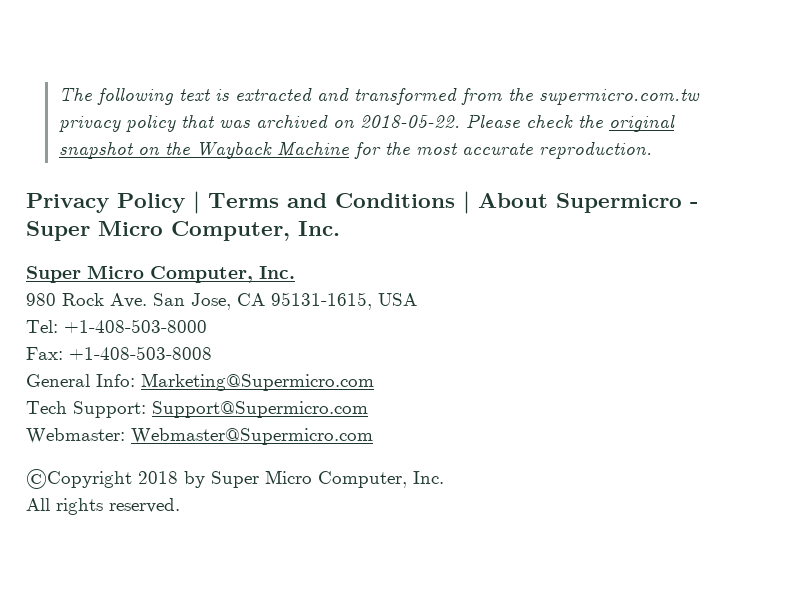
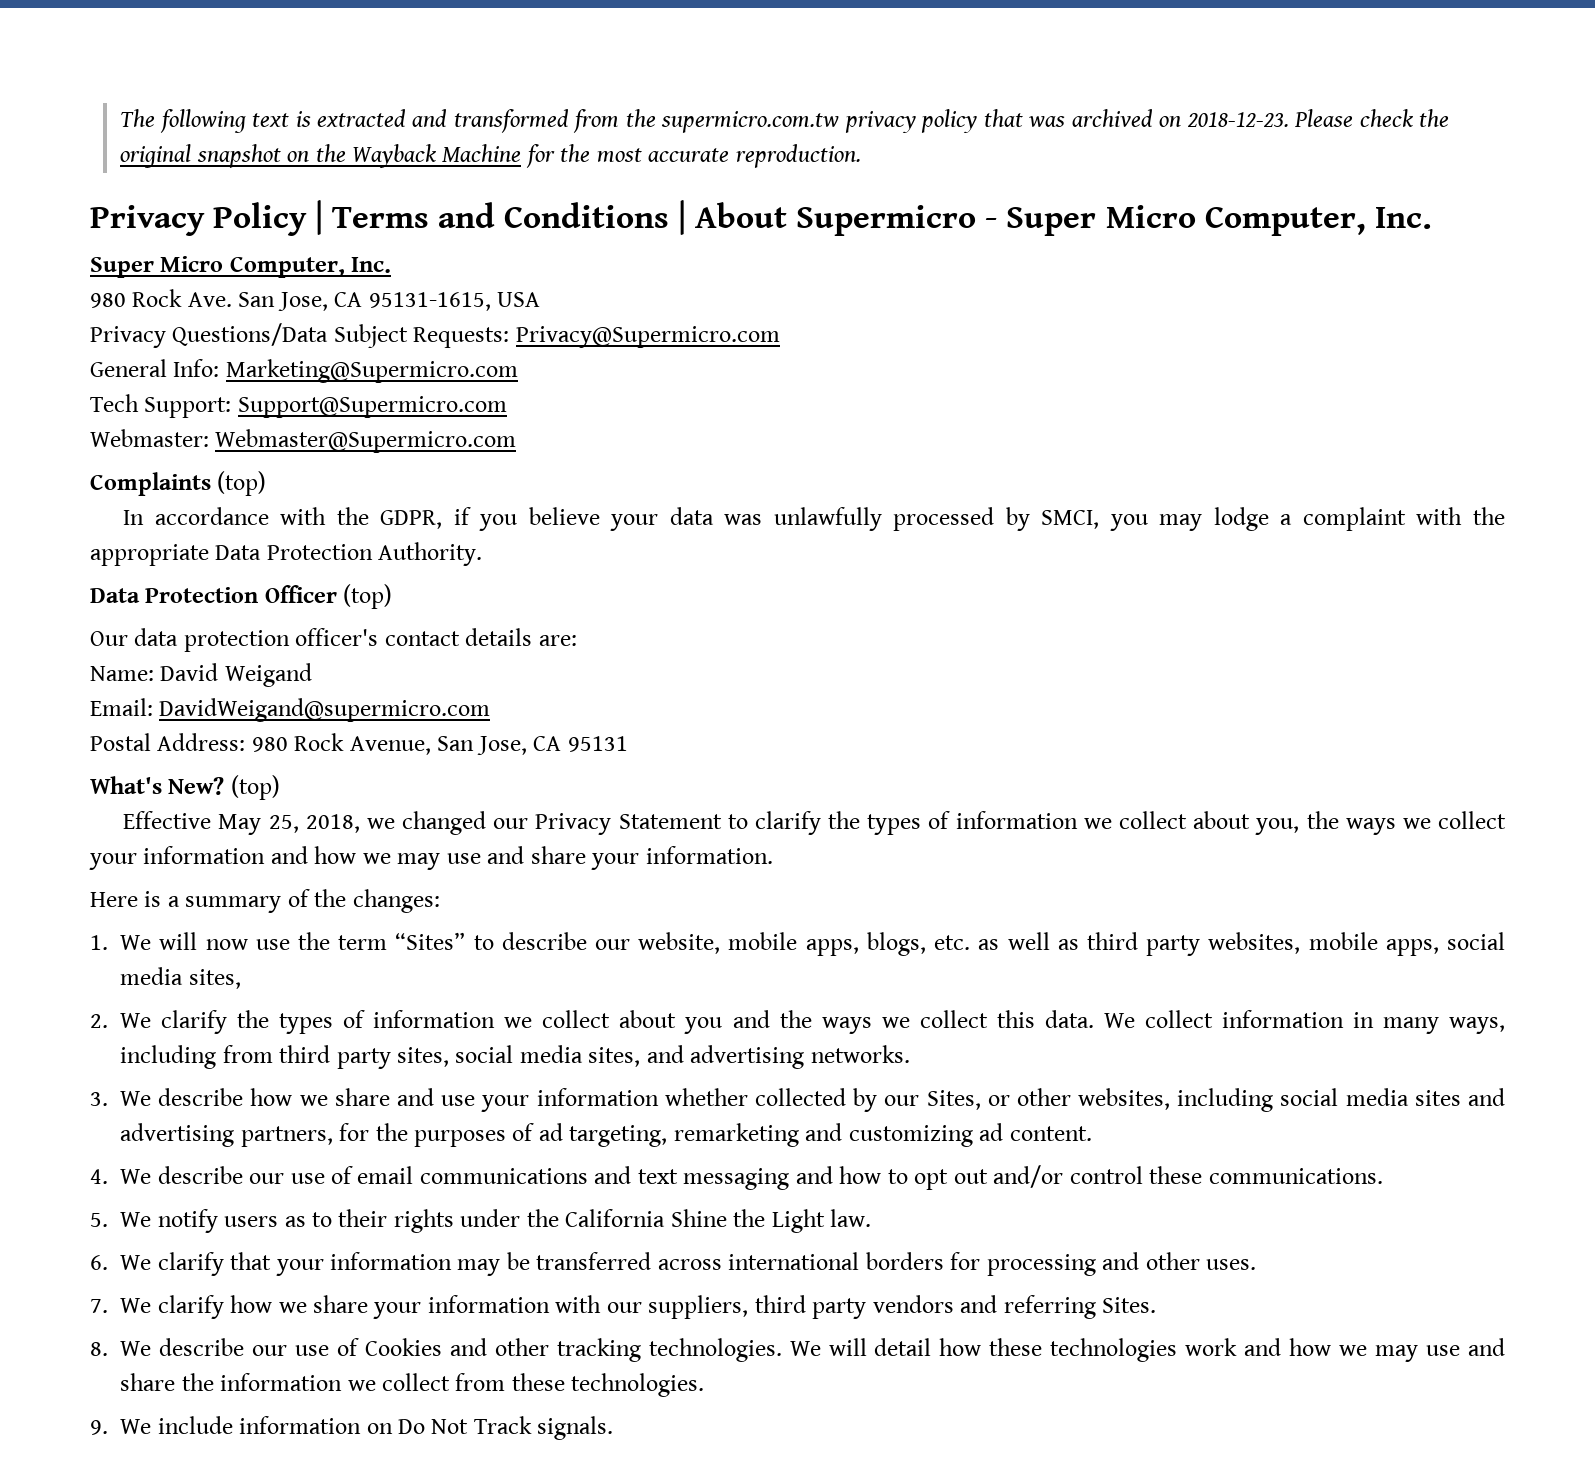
- The following text is extracted and transformed from the supermicro.com.tw privacy policy that was archived on 2018-05-22.
+ The following text is extracted and transformed from the supermicro.com.tw privacy policy that was archived on 2018-12-23.
- Tel: +1-408-503-8000
- Fax: +1-408-503-8008
+ Privacy Questions/Data Subject Requests: Privacy@Supermicro.com
- ©Copyright 2018 by Super Micro Computer, Inc.
- All rights reserved.
+ Complaints (top)
+ In accordance with the GDPR, if you believe your data was unlawfully processed by SMCI, you may lodge a complaint with the appropriate Data Protection Authority.
+ Data Protection Officer (top)
+ Our data protection officer's contact details are:
+ Name: David Weigand
+ Email: DavidWeigand@supermicro.com
+ Postal Address: 980 Rock Avenue, San Jose, CA 95131
+ What's New? (top)
+ Effective May 25, 2018, we changed our Privacy Statement to clarify the types of information we collect about you, the ways we collect your information and how we may use and share your information.
+ Here is a summary of the changes:
+ 1. We will now use the term “Sites” to describe our website, mobile apps, blogs, etc. as well as third party websites, mobile apps, social media sites,
+ 2. We clarify the types of information we collect about you and the ways we collect this data. We collect information in many ways, including from third party sites, social media sites, and advertising networks.
+ 3. We describe how we share and use your information whether collected by our Sites, or other websites, including social media sites and advertising partners, for the purposes of ad targeting, remarketing and customizing ad content.
+ 4. We describe our use of email communications and text messaging and how to opt out and/or control these communications.
+ 5. We notify users as to their rights under the California Shine the Light law.
+ 6. We clarify that your information may be transferred across international borders for processing and other uses.
+ 7. We clarify how we share your information with our suppliers, third party vendors and referring Sites.
+ 8. We describe our use of Cookies and other tracking technologies. We will detail how these technologies work and how we may use and share the information we collect from these technologies.
+ 9. We include information on Do Not Track signals.

